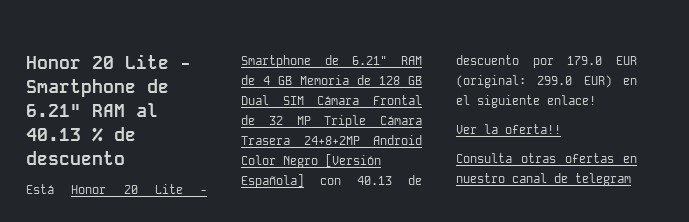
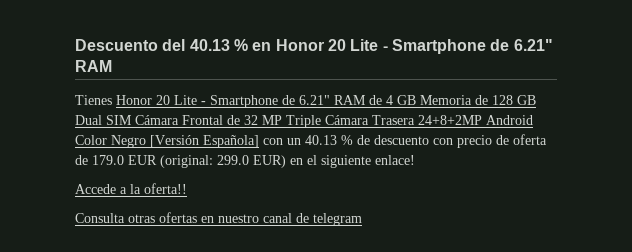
- Honor 20 Lite - Smartphone de 6.21" RAM al 40.13 % de descuento
- Está Honor 20 Lite - Smartphone de 6.21" RAM de 4 GB Memoria de 128 GB Dual SIM Cámara Frontal de 32 MP Triple Cámara Trasera 24+8+2MP Android Color Negro [Versión Española] con 40.13 de descuento por 179.0 EUR (original: 299.0 EUR) en el siguiente enlace!
+ Descuento del 40.13 % en Honor 20 Lite - Smartphone de 6.21" RAM
+ Tienes Honor 20 Lite - Smartphone de 6.21" RAM de 4 GB Memoria de 128 GB Dual SIM Cámara Frontal de 32 MP Triple Cámara Trasera 24+8+2MP Android Color Negro [Versión Española] con un 40.13 % de descuento con precio de oferta de 179.0 EUR (original: 299.0 EUR) en el siguiente enlace!
- Ver la oferta!!
+ Accede a la oferta!!

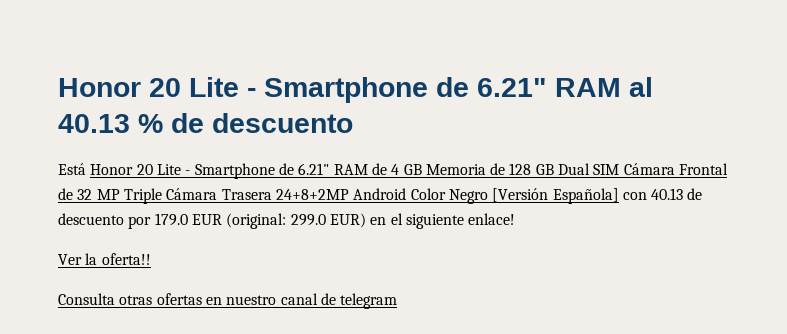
- Descuento del 40.13 % en Honor 20 Lite - Smartphone de 6.21" RAM
- Tienes Honor 20 Lite - Smartphone de 6.21" RAM de 4 GB Memoria de 128 GB Dual SIM Cámara Frontal de 32 MP Triple Cámara Trasera 24+8+2MP Android Color Negro [Versión Española] con un 40.13 % de descuento con precio de oferta de 179.0 EUR (original: 299.0 EUR) en el siguiente enlace!
+ Honor 20 Lite - Smartphone de 6.21" RAM al 40.13 % de descuento
+ Está Honor 20 Lite - Smartphone de 6.21" RAM de 4 GB Memoria de 128 GB Dual SIM Cámara Frontal de 32 MP Triple Cámara Trasera 24+8+2MP Android Color Negro [Versión Española] con 40.13 de descuento por 179.0 EUR (original: 299.0 EUR) en el siguiente enlace!
- Accede a la oferta!!
+ Ver la oferta!!

